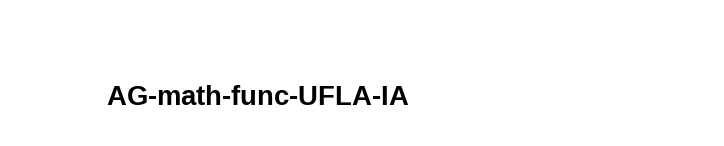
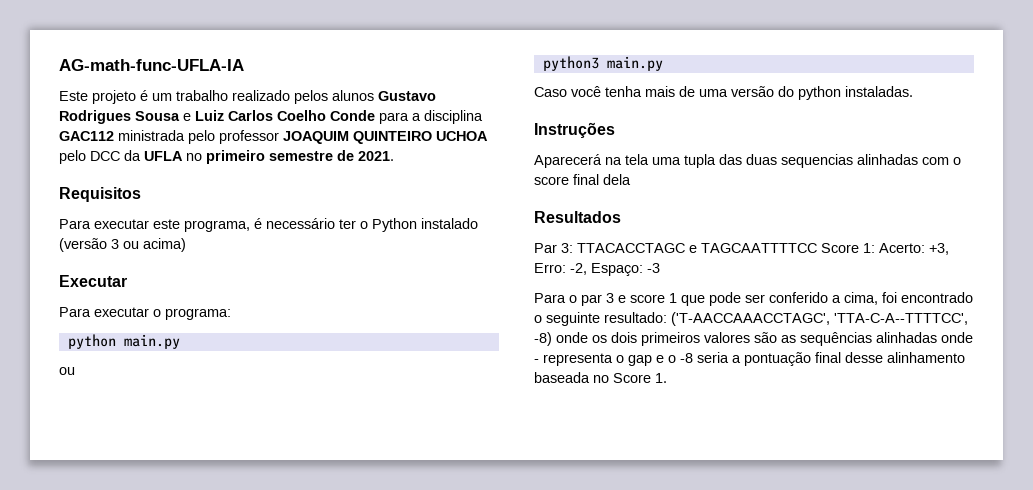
+ Este projeto é um trabalho realizado pelos alunos Gustavo Rodrigues Sousa e Luiz Carlos Coelho Conde para a disciplina GAC112 ministrada pelo professor JOAQUIM QUINTEIRO UCHOA pelo DCC da UFLA no primeiro semestre de 2021.
+ Requisitos
+ Para executar este programa, é necessário ter o Python instalado (versão 3 ou acima)
+ Executar
+ Para executar o programa:
+ python main.py
+ ou
+ python3 main.py
+ Caso você tenha mais de uma versão do python instaladas.
+ Instruções
+ Aparecerá na tela uma tupla das duas sequencias alinhadas com o score final dela
+ Resultados
+ Par 3: TTACACCTAGC e TAGCAATTTTCC Score 1: Acerto: +3, Erro: -2, Espaço: -3
+ Para o par 3 e score 1 que pode ser conferido a cima, foi encontrado o seguinte resultado: ('T-AACCAAACCTAGC', 'TTA-C-A--TTTTCC', -8) onde os dois primeiros valores são as sequências alinhadas onde - representa o gap e o -8 seria a pontuação final desse alinhamento baseada no Score 1.

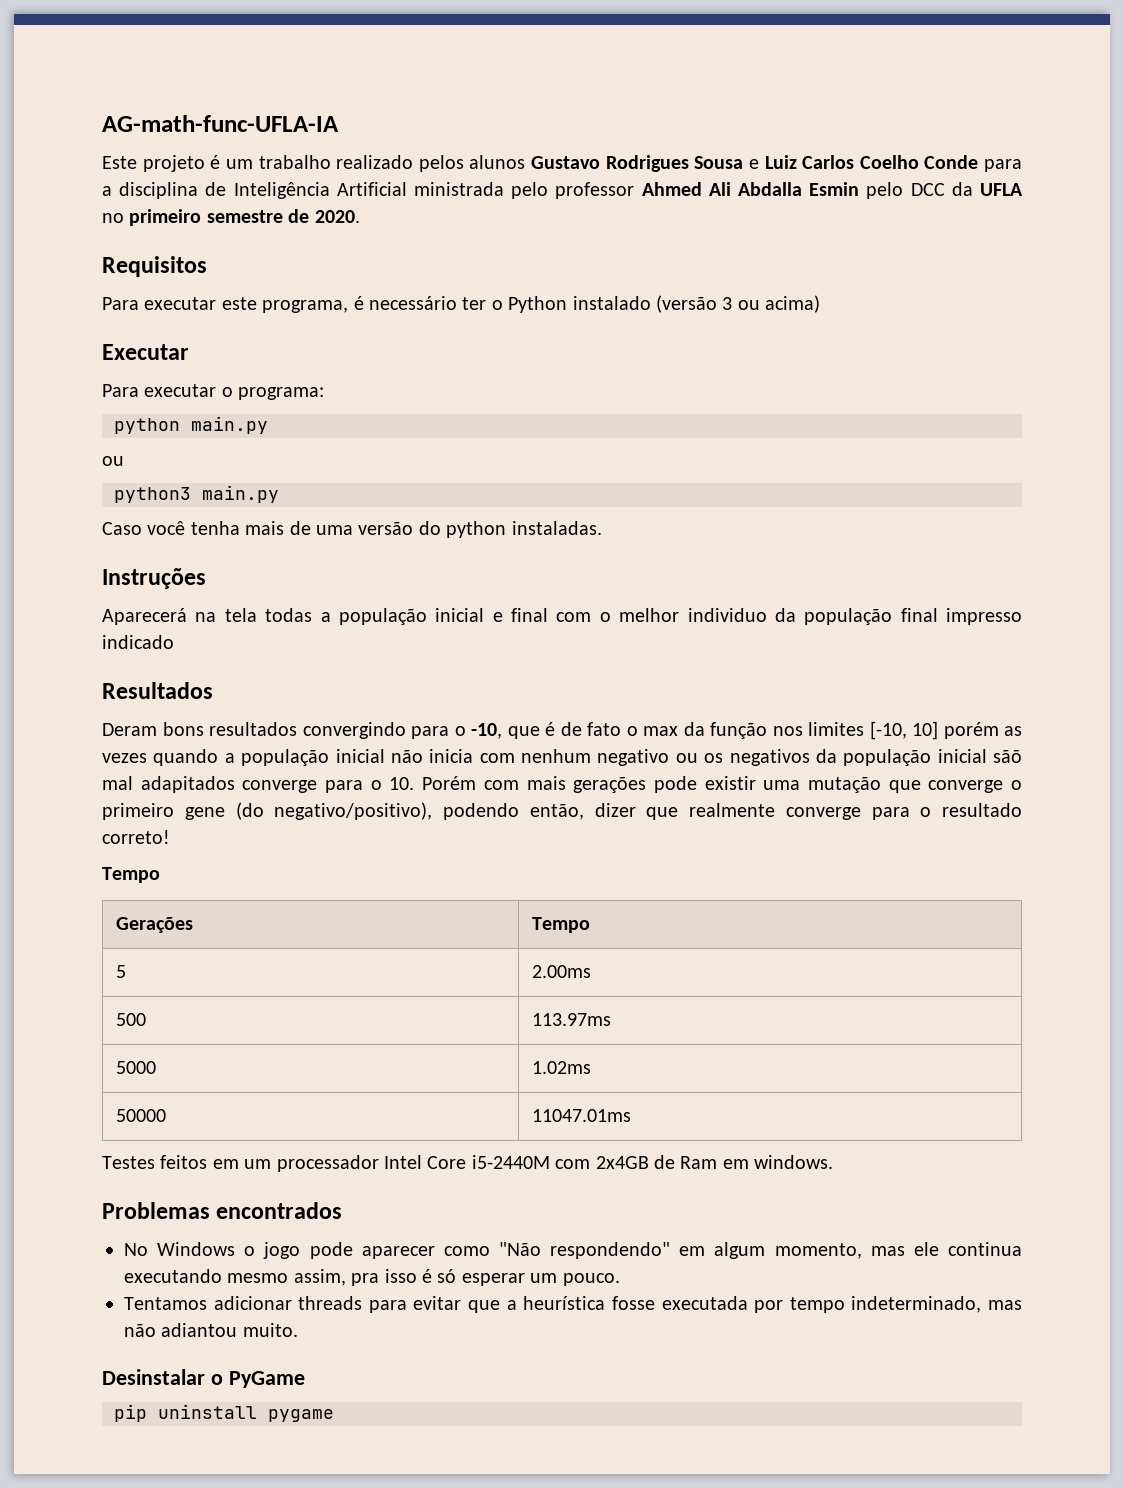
- Este projeto é um trabalho realizado pelos alunos Gustavo Rodrigues Sousa e Luiz Carlos Coelho Conde para a disciplina GAC112 ministrada pelo professor JOAQUIM QUINTEIRO UCHOA pelo DCC da UFLA no primeiro semestre de 2021.
+ Este projeto é um trabalho realizado pelos alunos Gustavo Rodrigues Sousa e Luiz Carlos Coelho Conde para a disciplina de Inteligência Artificial ministrada pelo professor Ahmed Ali Abdalla Esmin pelo DCC da UFLA no primeiro semestre de 2020.
- Aparecerá na tela uma tupla das duas sequencias alinhadas com o score final dela
+ Aparecerá na tela todas a população inicial e final com o melhor individuo da população final impresso indicado
  Resultados
- Par 3: TTACACCTAGC e TAGCAATTTTCC Score 1: Acerto: +3, Erro: -2, Espaço: -3
- Para o par 3 e score 1 que pode ser conferido a cima, foi encontrado o seguinte resultado: ('T-AACCAAACCTAGC', 'TTA-C-A--TTTTCC', -8) onde os dois primeiros valores são as sequências alinhadas onde - representa o gap e o -8 seria a pontuação final desse alinhamento baseada no Score 1.
+ Deram bons resultados convergindo para o -10, que é de fato o max da função nos limites [-10, 10] porém as vezes quando a população inicial não inicia com nenhum negativo ou os negativos da população inicial sãõ mal adapitados converge para o 10. Porém com mais gerações pode existir uma mutação que converge o primeiro gene (do negativo/positivo), podendo então, dizer que realmente converge para o resultado correto!
+ Tempo
+ Gerações | Tempo
+ 5 | 2.00ms
+ 500 | 113.97ms
+ 5000 | 1.02ms
+ 50000 | 11047.01ms
+ Testes feitos em um processador Intel Core i5-2440M com 2x4GB de Ram em windows.
+ Problemas encontrados
+ No Windows o jogo pode aparecer como "Não respondendo" em algum momento, mas ele continua executando mesmo assim, pra isso é só esperar um pouco.
+ Tentamos adicionar threads para evitar que a heurística fosse executada por tempo indeterminado, mas não adiantou muito.
+ Desinstalar o PyGame
+ pip uninstall pygame

